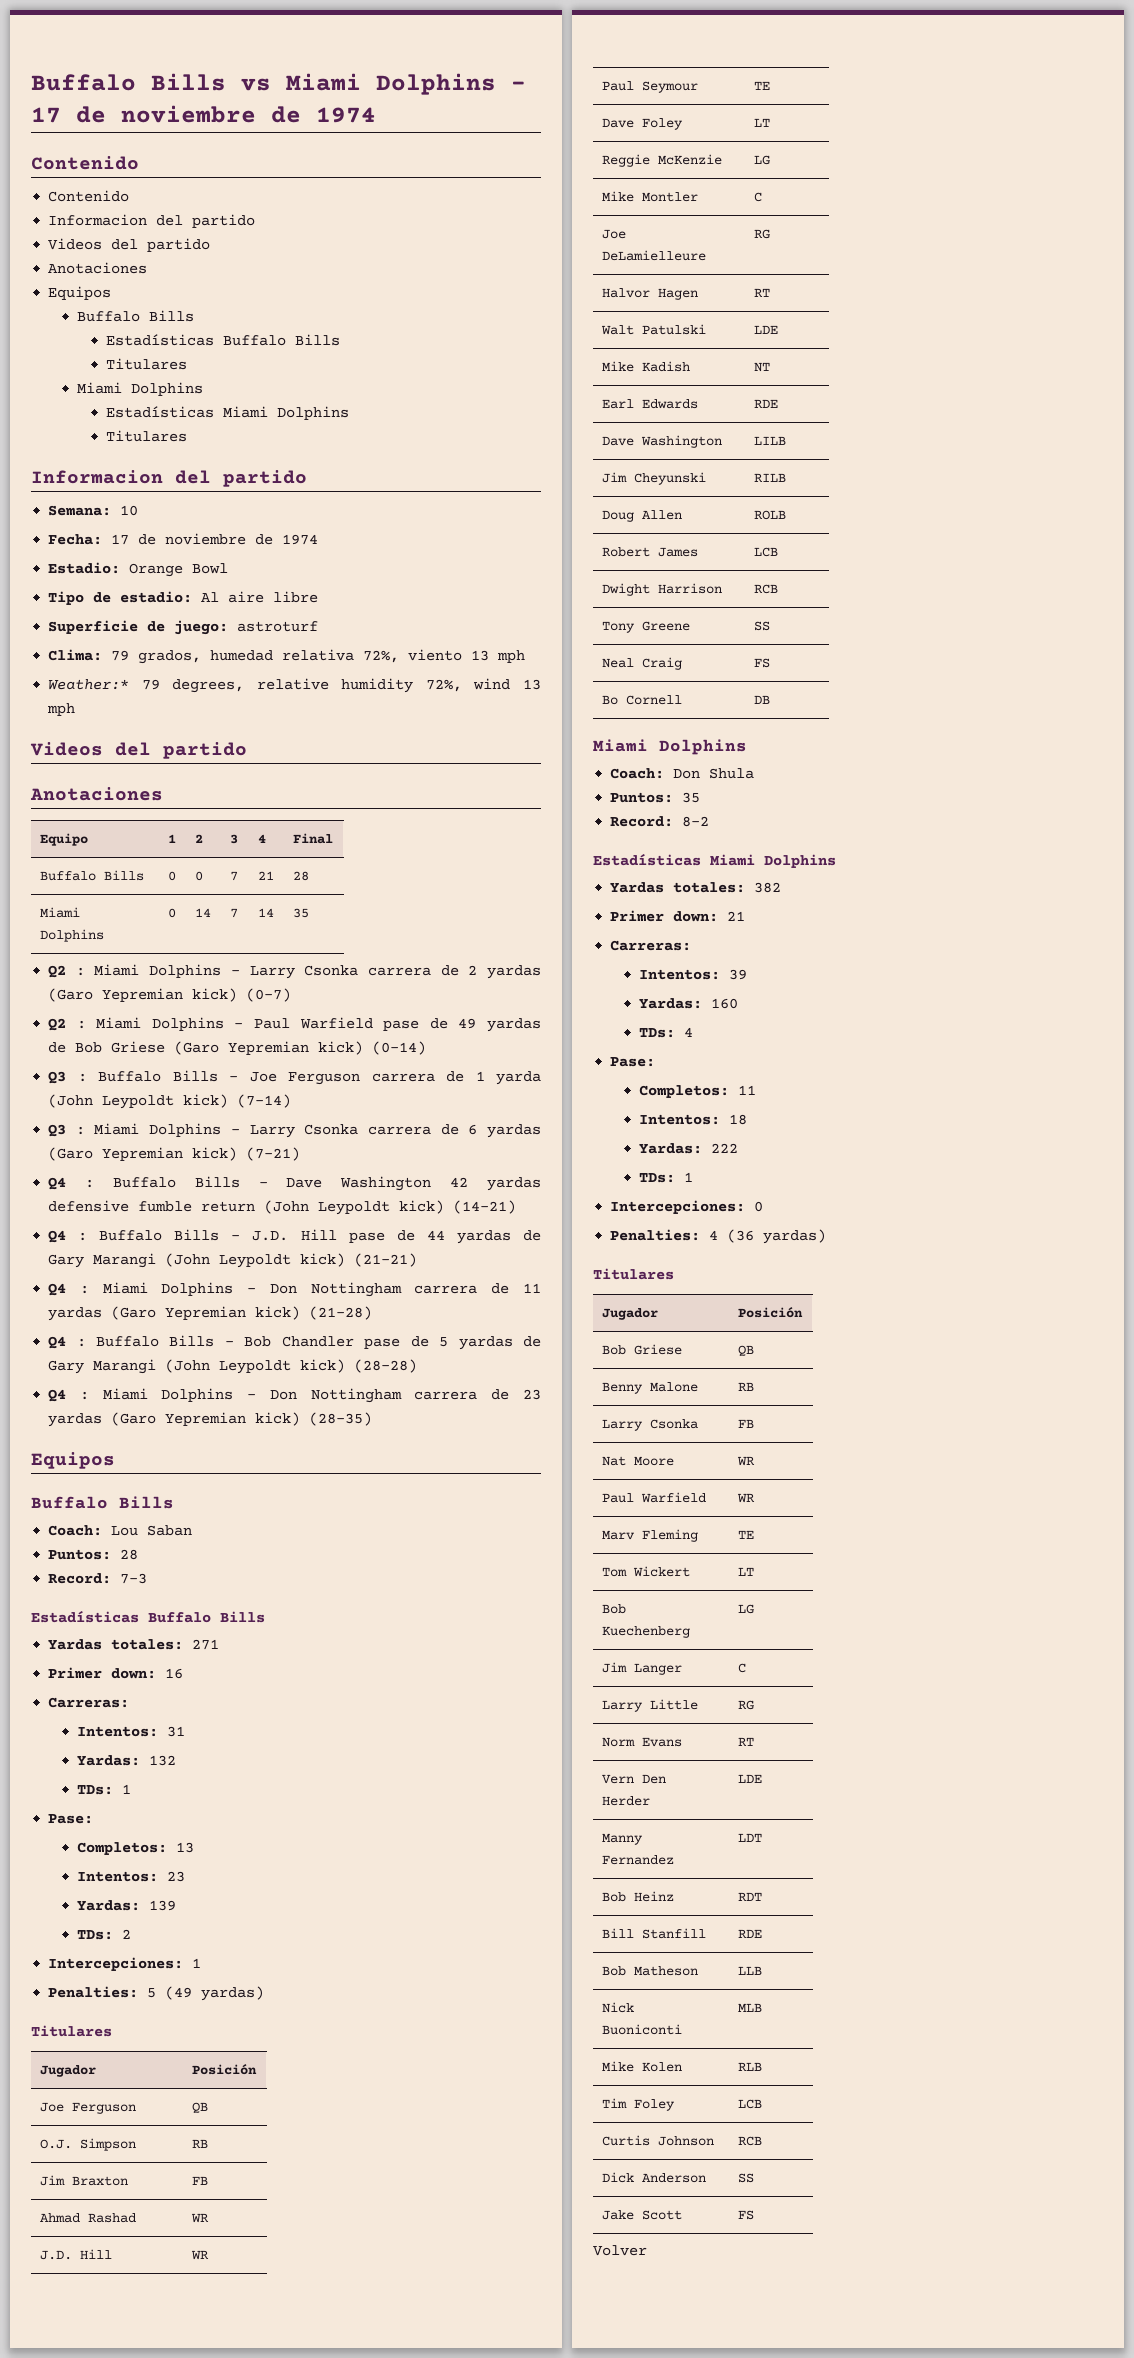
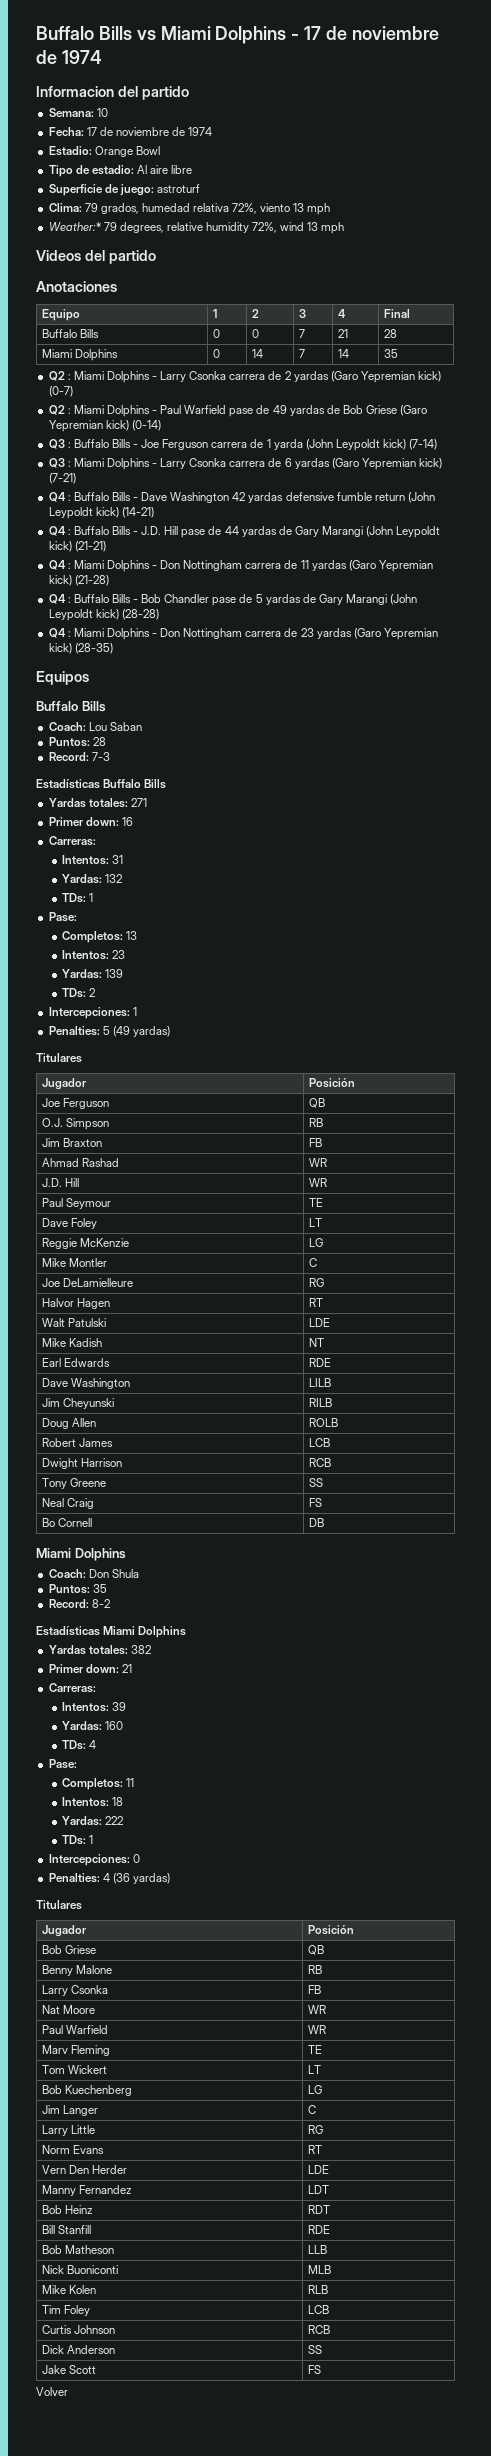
  Buffalo Bills vs Miami Dolphins - 17 de noviembre de 1974
- Contenido
- Contenido
- Informacion del partido
- Videos del partido
- Anotaciones
- Equipos
- Buffalo Bills
- Estadísticas Buffalo Bills
- Titulares
- Miami Dolphins
- Estadísticas Miami Dolphins
- Titulares

